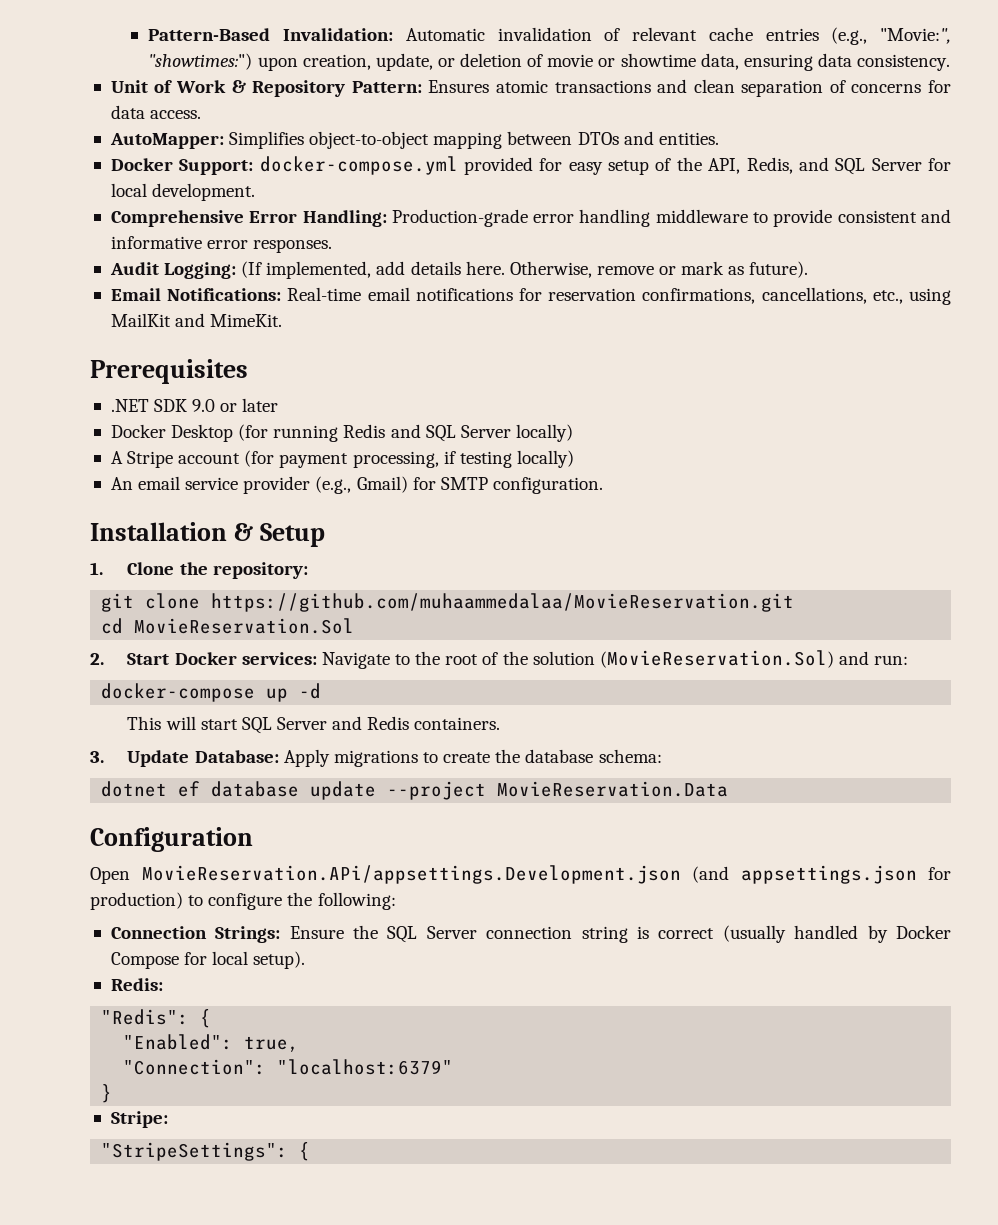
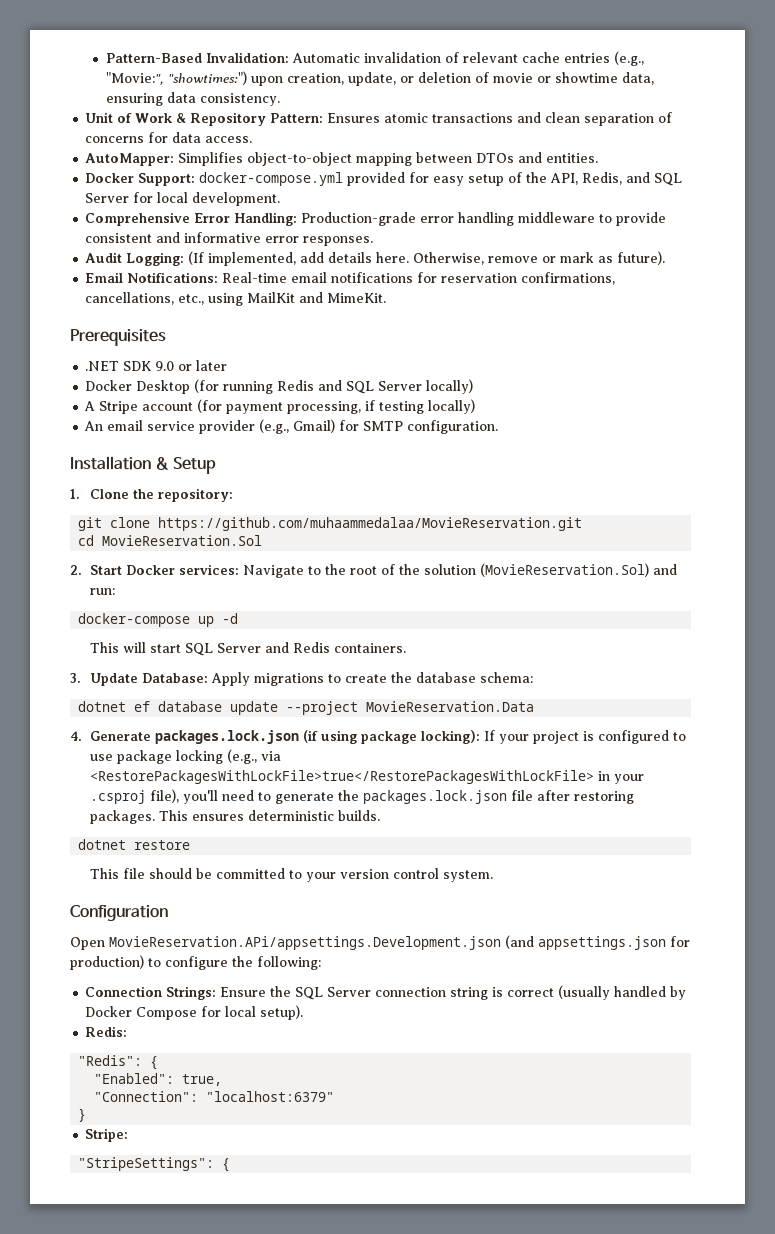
+ 4. Generate packages.lock.json (if using package locking): If your project is configured to use package locking (e.g., via <RestorePackagesWithLockFile>true</RestorePackagesWithLockFile> in your .csproj file), you'll need to generate the packages.lock.json file after restoring packages. This ensures deterministic builds.
+ dotnet restore
+ This file should be committed to your version control system.

